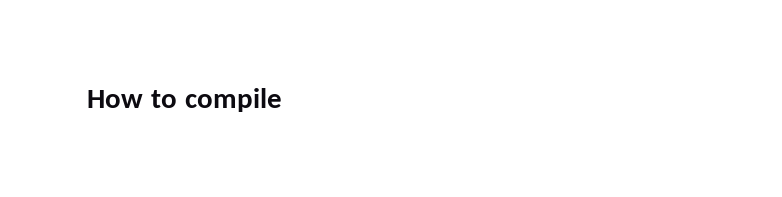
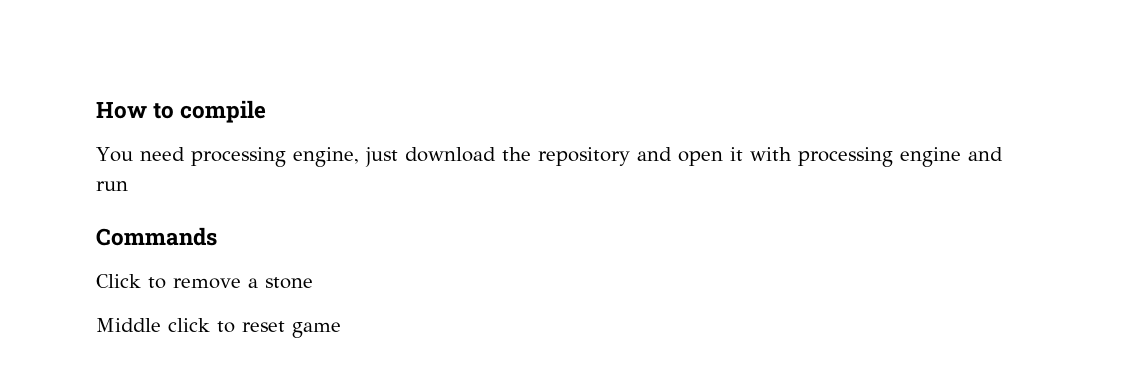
+ You need processing engine, just download the repository and open it with processing engine and run
+ Commands
+ Click to remove a stone
+ Middle click to reset game

